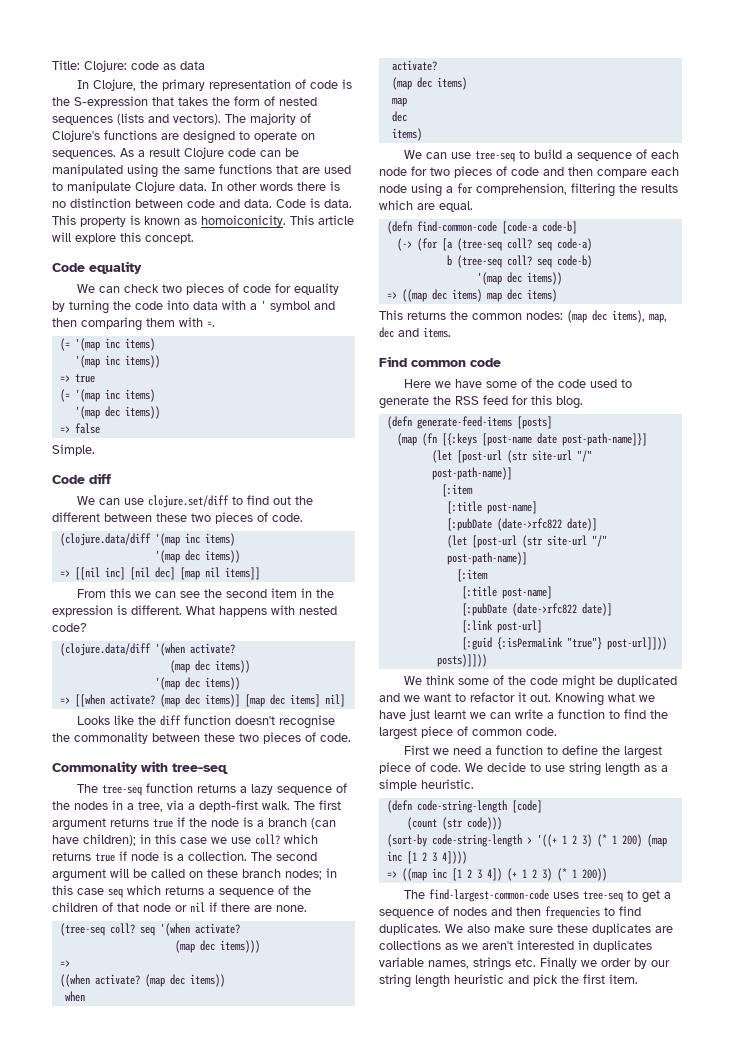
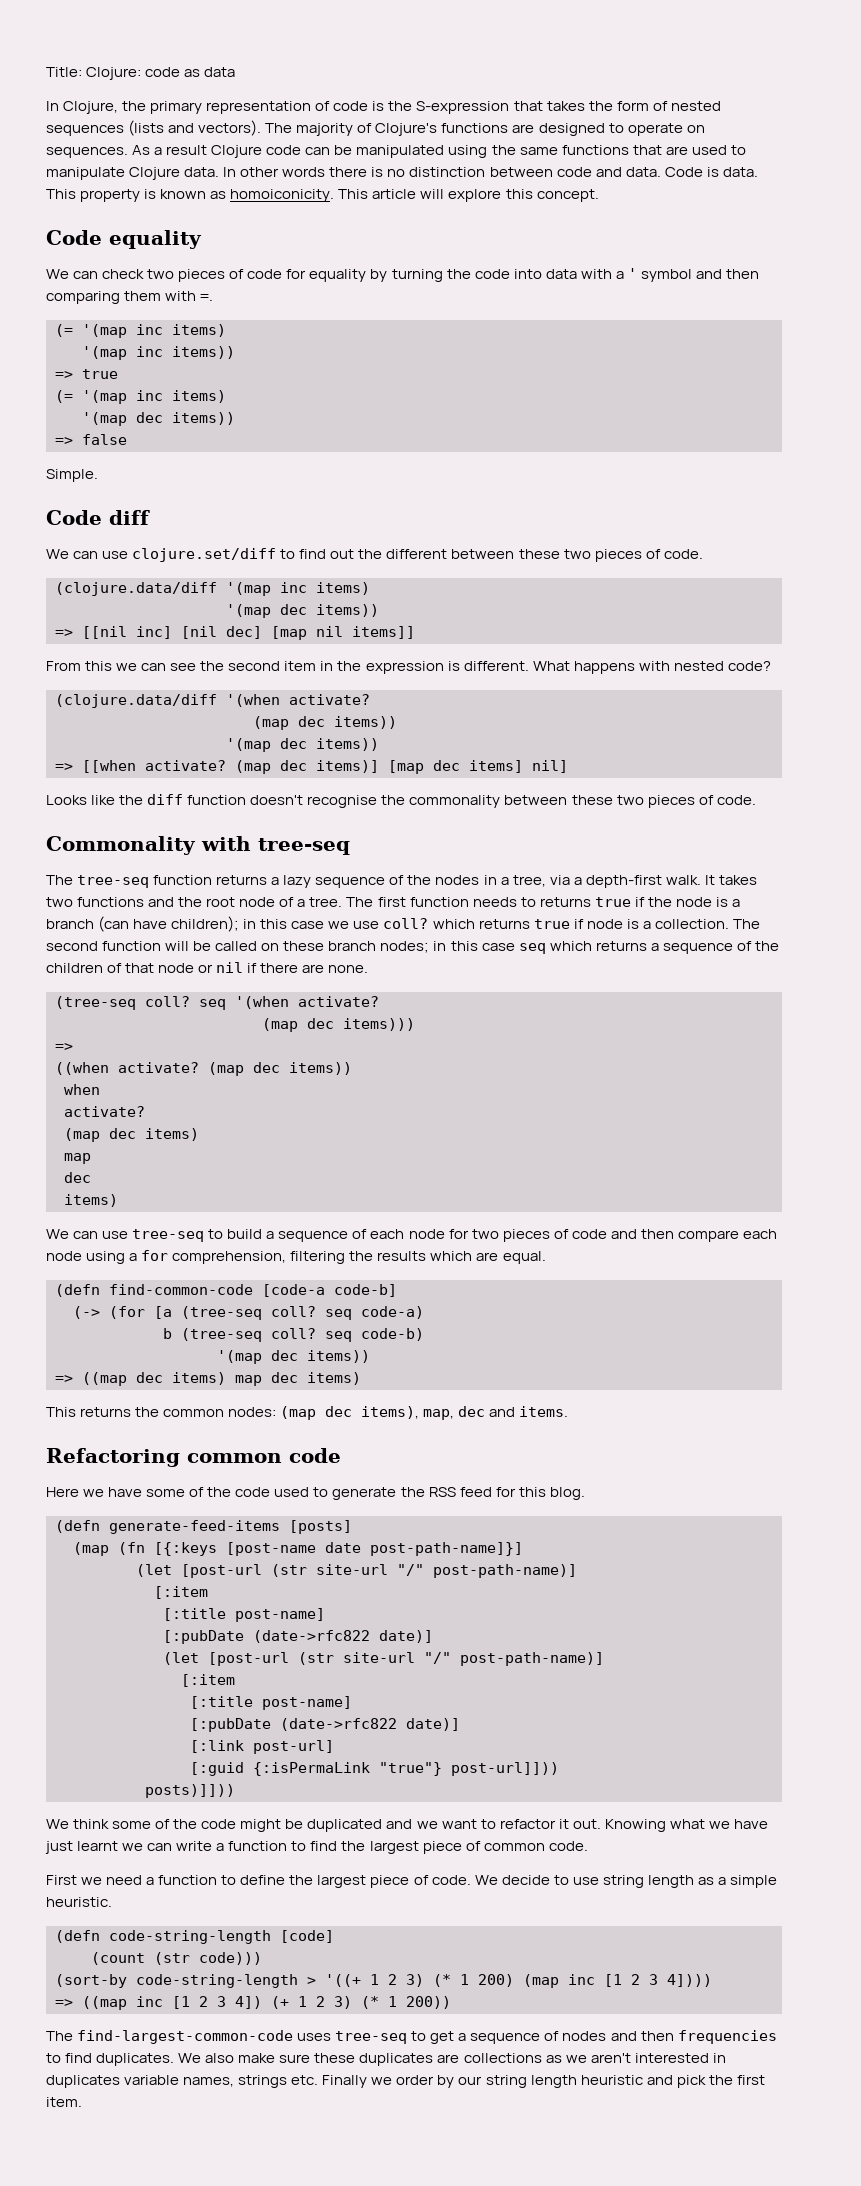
- The first argument returns true if the node is a branch (can have children); in this case we use coll? which returns true if node is a collection.
+ It takes two functions and the root node of a tree. The first function needs to returns true if the node is a branch (can have children); in this case we use coll? which returns true if node is a collection.
- The second argument will be called on these branch nodes; in this case seq which returns a sequence of the children of that node or nil if there are none.
+ The second function will be called on these branch nodes; in this case seq which returns a sequence of the children of that node or nil if there are none.
- Find common code
+ Refactoring common code

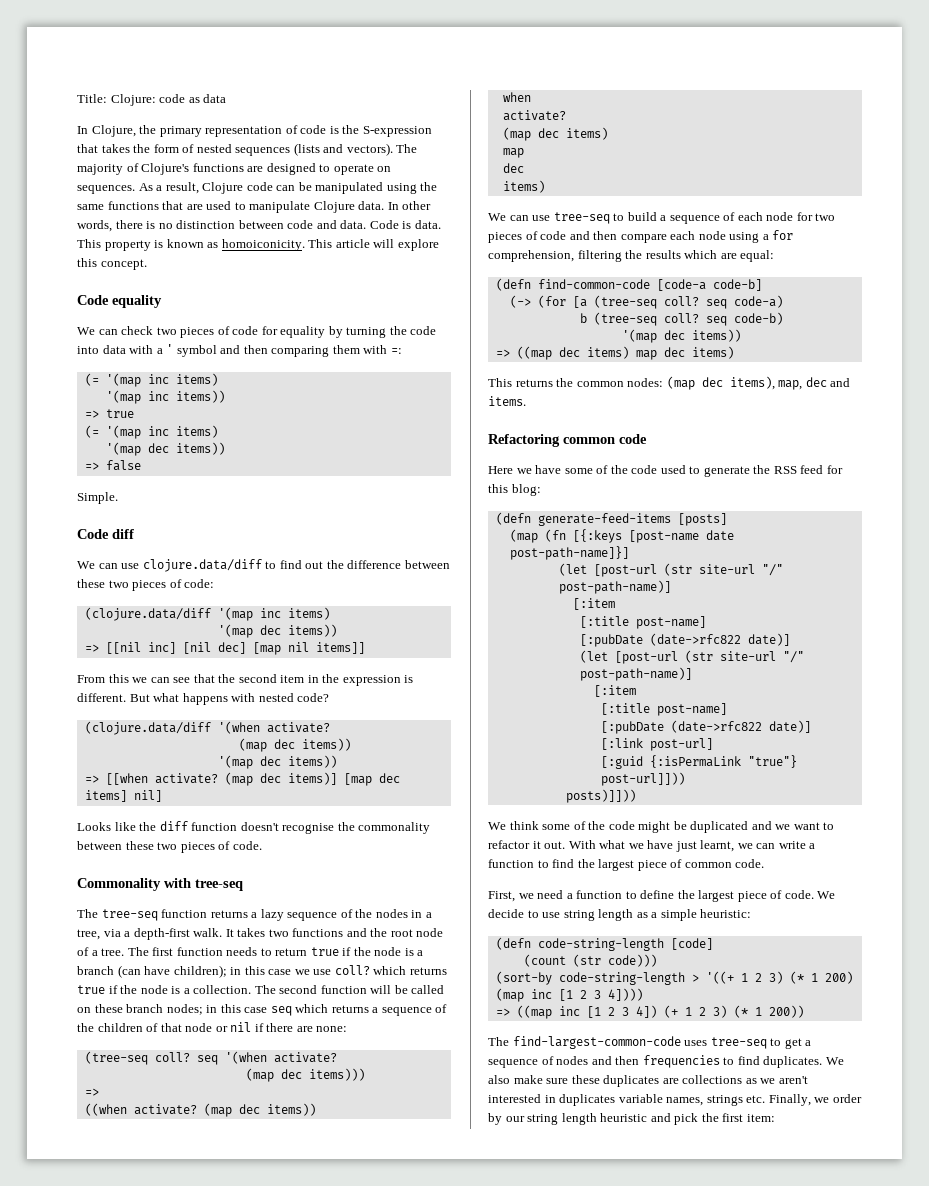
- As a result Clojure code can be manipulated using the same functions that are used to manipulate Clojure data.
+ As a result, Clojure code can be manipulated using the same functions that are used to manipulate Clojure data.
- In other words there is no distinction between code and data.
+ In other words, there is no distinction between code and data.
- We can check two pieces of code for equality by turning the code into data with a ' symbol and then comparing them with =.
+ We can check two pieces of code for equality by turning the code into data with a ' symbol and then comparing them with =:
- We can use clojure.set/diff to find out the different between these two pieces of code.
+ We can use clojure.data/diff to find out the difference between these two pieces of code:
- From this we can see the second item in the expression is different.
+ From this we can see that the second item in the expression is different.
- What happens with nested code?
+ But what happens with nested code?
- The first function needs to returns true if the node is a branch (can have children); in this case we use coll? which returns true if node is a collection.
+ The first function needs to return true if the node is a branch (can have children); in this case we use coll? which returns true if the node is a collection.
- The second function will be called on these branch nodes; in this case seq which returns a sequence of the children of that node or nil if there are none.
+ The second function will be called on these branch nodes; in this case seq which returns a sequence of the children of that node or nil if there are none:
- We can use tree-seq to build a sequence of each node for two pieces of code and then compare each node using a for comprehension, filtering the results which are equal.
+ We can use tree-seq to build a sequence of each node for two pieces of code and then compare each node using a for comprehension, filtering the results which are equal:
- Here we have some of the code used to generate the RSS feed for this blog.
+ Here we have some of the code used to generate the RSS feed for this blog:
- Knowing what we have just learnt we can write a function to find the largest piece of common code.
+ With what we have just learnt, we can write a function to find the largest piece of common code.
- First we need a function to define the largest piece of code.
+ First, we need a function to define the largest piece of code.
- We decide to use string length as a simple heuristic.
+ We decide to use string length as a simple heuristic:
- We also make sure these duplicates are collections as we aren't interested in duplicates variable names, strings etc. Finally we order by our string length heuristic and pick the first item.
+ We also make sure these duplicates are collections as we aren't interested in duplicates variable names, strings etc. Finally, we order by our string length heuristic and pick the first item:

